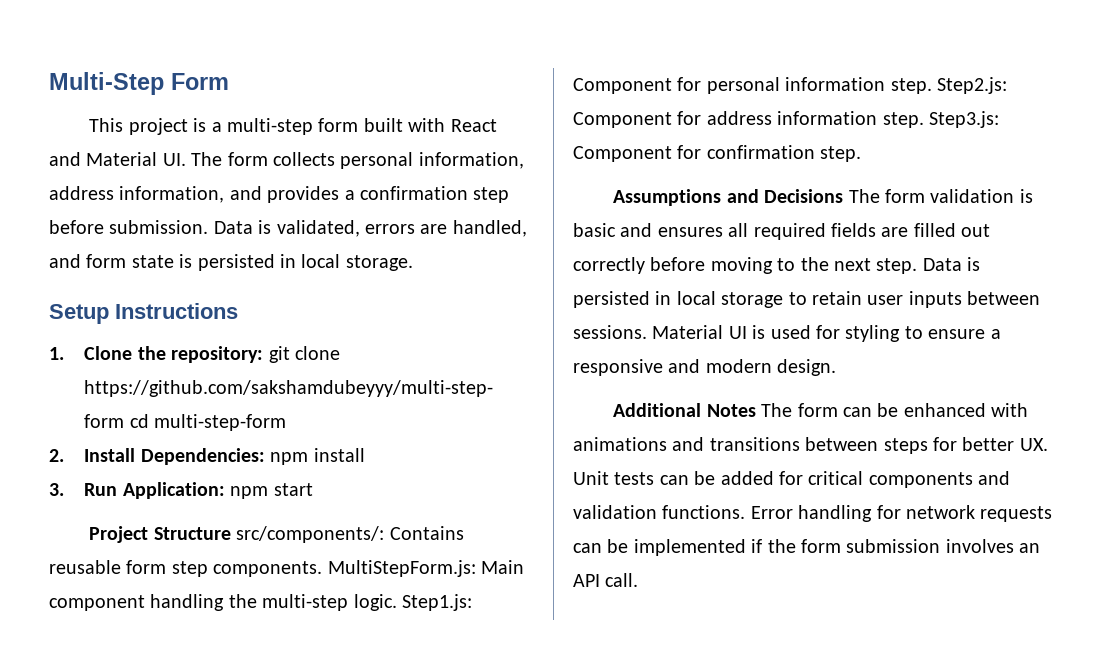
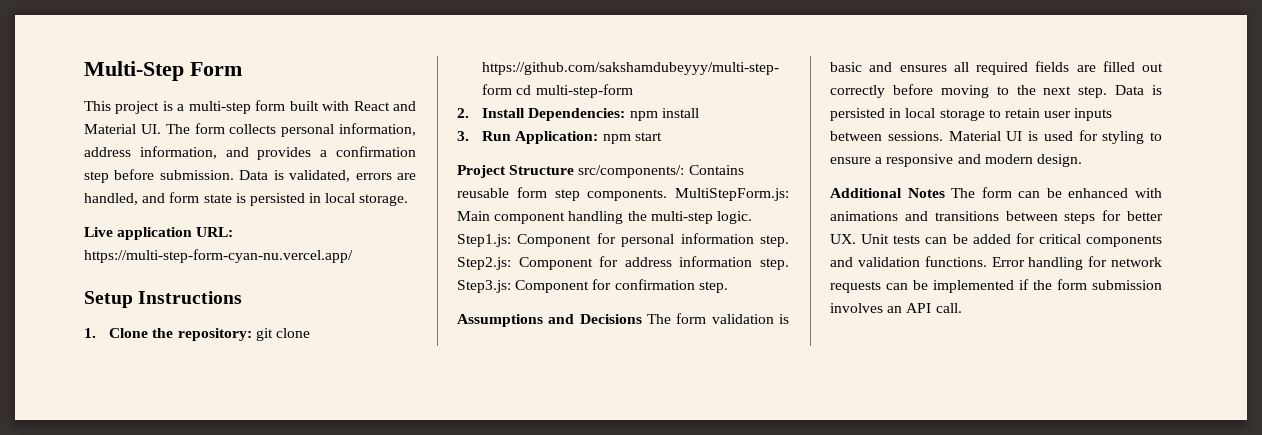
+ Live application URL: https://multi-step-form-cyan-nu.vercel.app/

